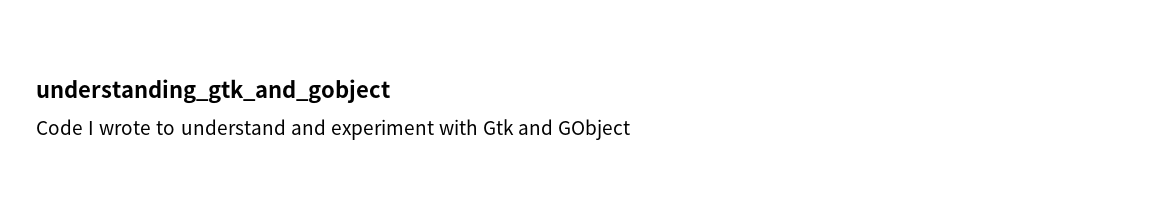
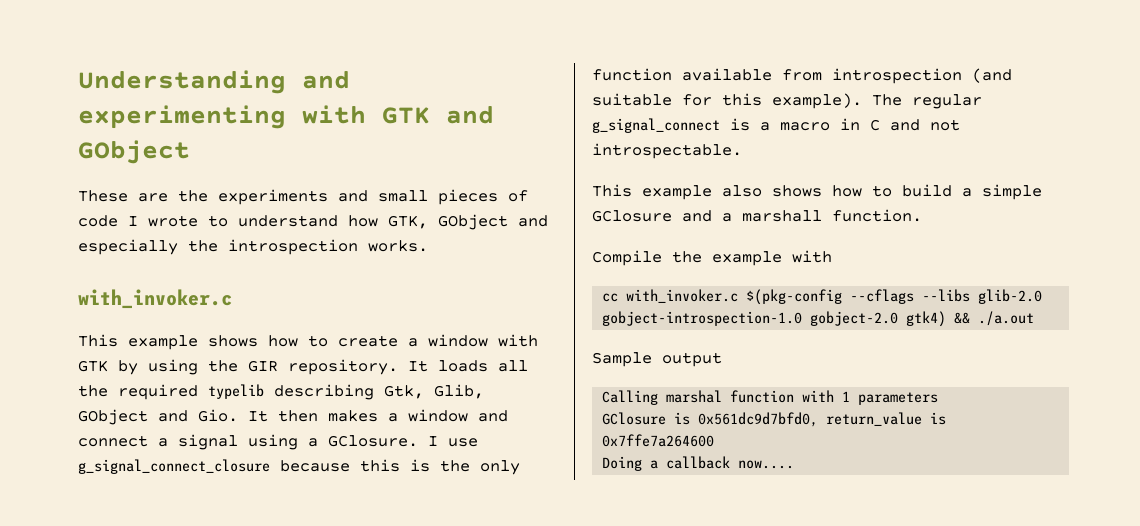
- understanding_gtk_and_gobject
- Code I wrote to understand and experiment with Gtk and GObject
+ Understanding and experimenting with GTK and GObject
+ These are the experiments and small pieces of code I wrote to understand how GTK, GObject and especially the introspection works.
+ with_invoker.c
+ This example shows how to create a window with GTK by using the GIR repository. It loads all the required typelib describing Gtk, Glib, GObject and Gio. It then makes a window and connect a signal using a GClosure. I use g_signal_connect_closure because this is the only function available from introspection (and suitable for this example). The regular g_signal_connect is a macro in C and not introspectable.
+ This example also shows how to build a simple GClosure and a marshall function.
+ Compile the example with
+ cc with_invoker.c $(pkg-config --cflags --libs glib-2.0 gobject-introspection-1.0 gobject-2.0 gtk4) && ./a.out
+ Sample output
+ Calling marshal function with 1 parameters
+ GClosure is 0x561dc9d7bfd0, return_value is 0x7ffe7a264600
+ Doing a callback now....

